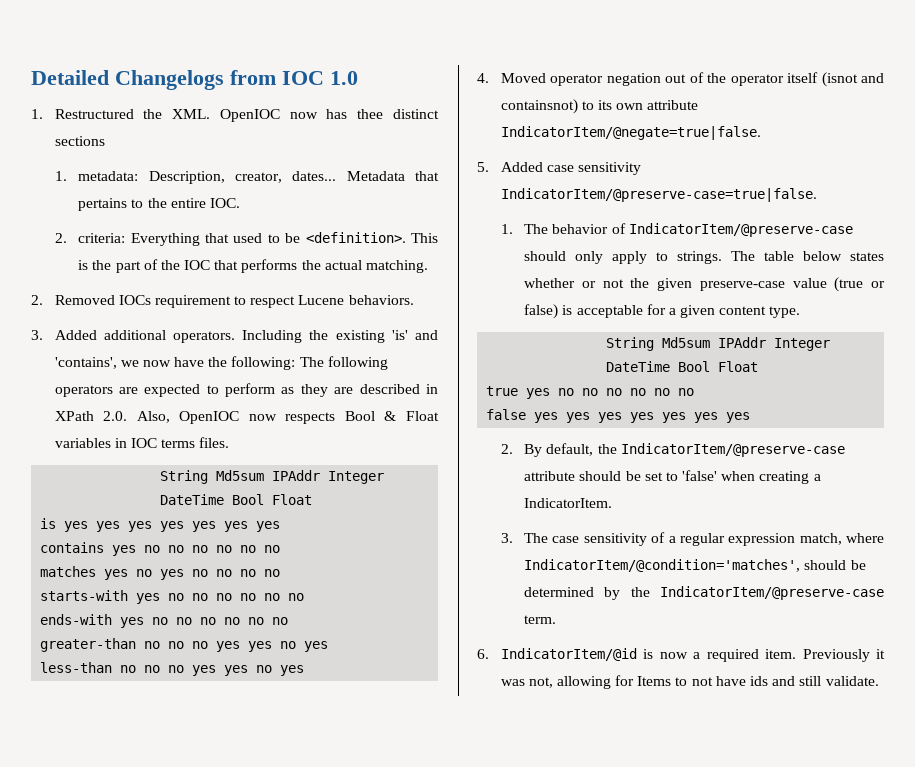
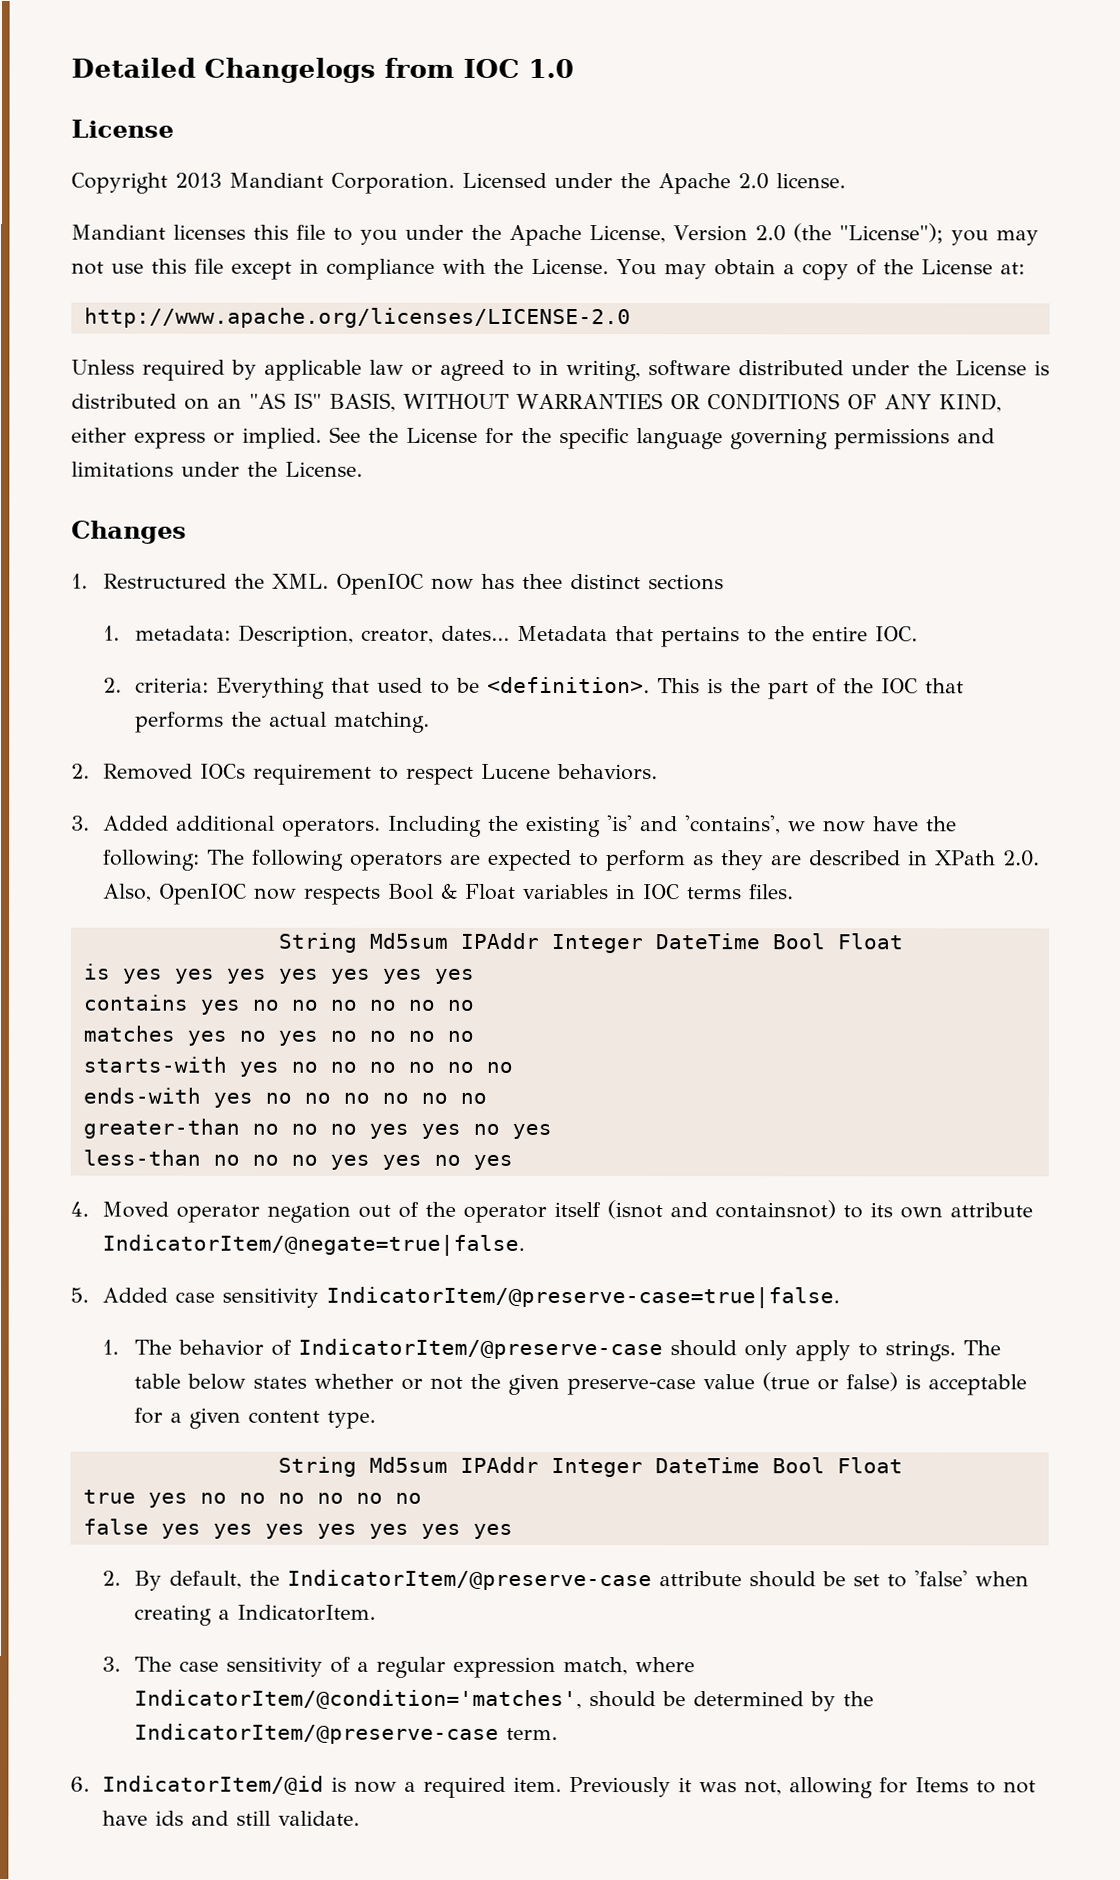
  Detailed Changelogs from IOC 1.0
+ License
+ Copyright 2013 Mandiant Corporation. Licensed under the Apache 2.0 license.
+ Mandiant licenses this file to you under the Apache License, Version 2.0 (the "License"); you may not use this file except in compliance with the License. You may obtain a copy of the License at:
+ http://www.apache.org/licenses/LICENSE-2.0
+ Unless required by applicable law or agreed to in writing, software distributed under the License is distributed on an "AS IS" BASIS, WITHOUT WARRANTIES OR CONDITIONS OF ANY KIND, either express or implied. See the License for the specific language governing permissions and limitations under the License.
+ Changes

